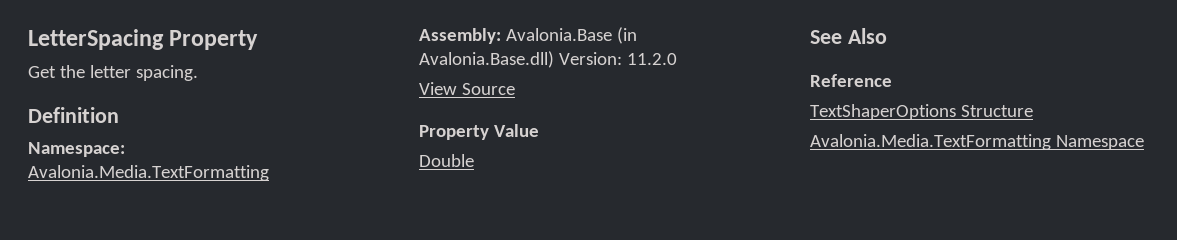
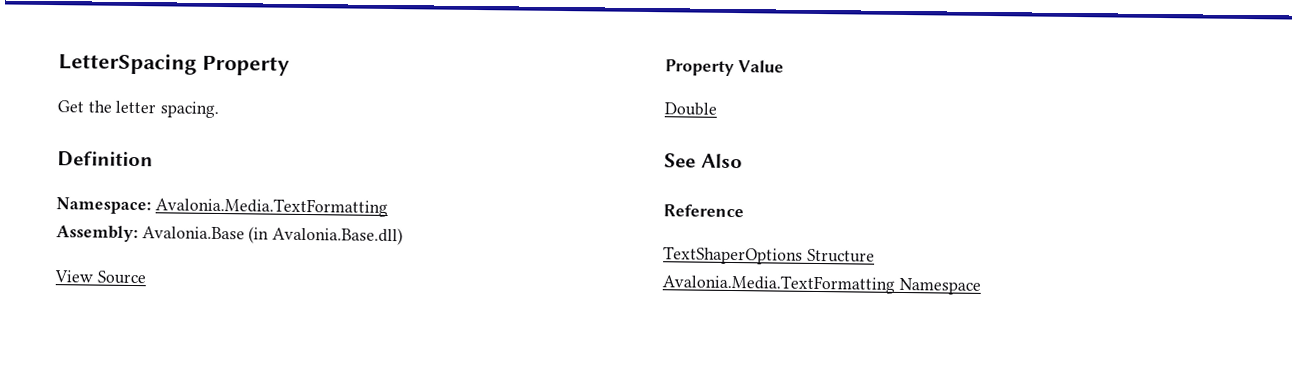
- Assembly: Avalonia.Base (in Avalonia.Base.dll) Version: 11.2.0
+ Assembly: Avalonia.Base (in Avalonia.Base.dll)

